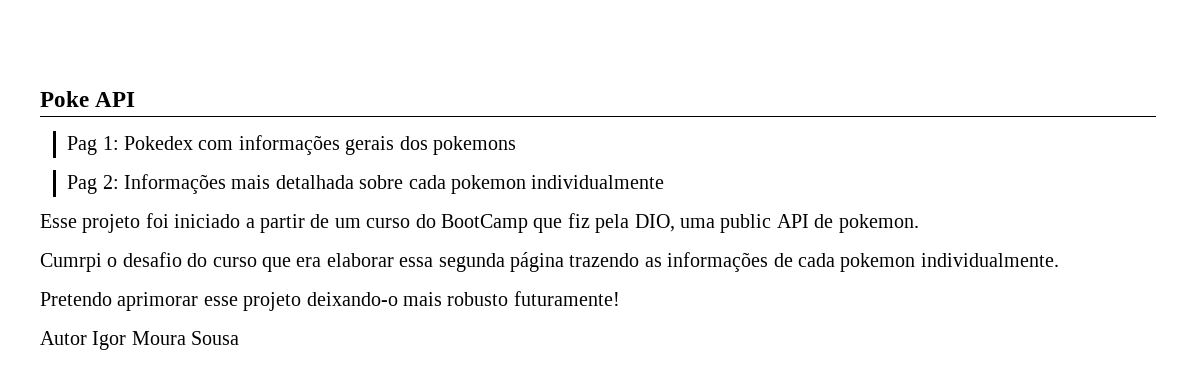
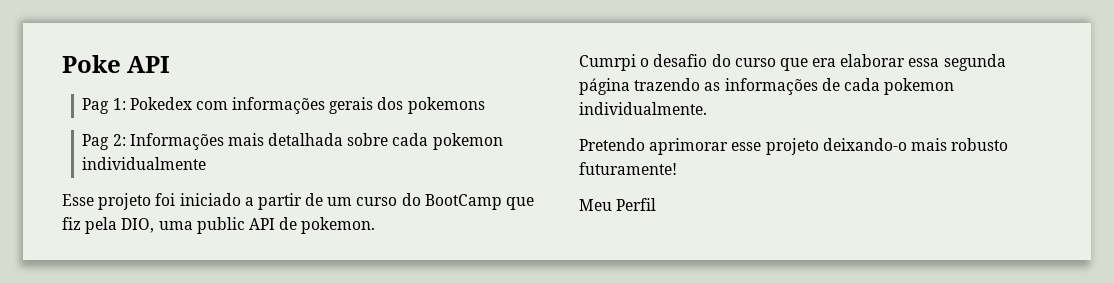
- Autor Igor Moura Sousa
+ Meu Perfil

